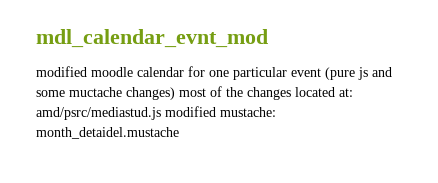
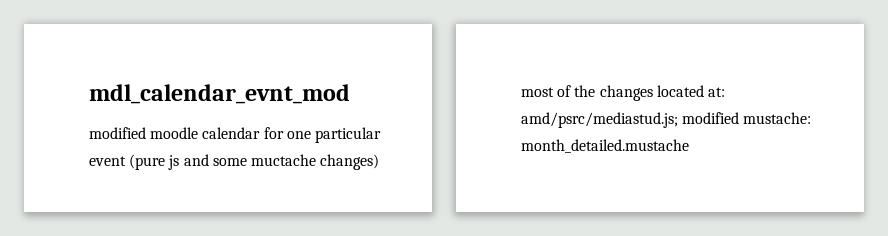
- modified moodle calendar for one particular event (pure js and some muctache changes) most of the changes located at: amd/psrc/mediastud.js modified mustache: month_detaidel.mustache
+ modified moodle calendar for one particular event (pure js and some muctache changes) most of the changes located at: amd/psrc/mediastud.js; modified mustache: month_detailed.mustache

